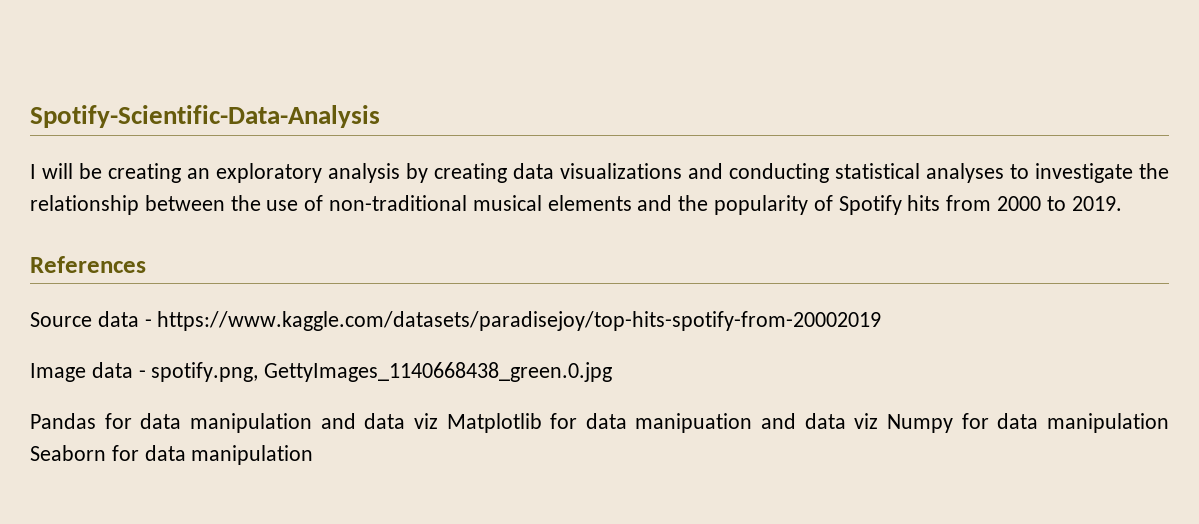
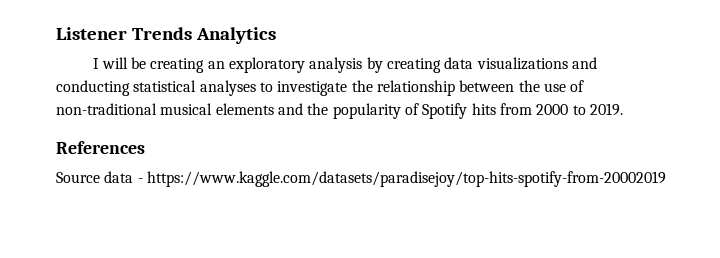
- Spotify-Scientific-Data-Analysis
+ Listener Trends Analytics
- Image data - spotify.png, GettyImages_1140668438_green.0.jpg
- Pandas for data manipulation and data viz Matplotlib for data manipuation and data viz Numpy for data manipulation Seaborn for data manipulation

